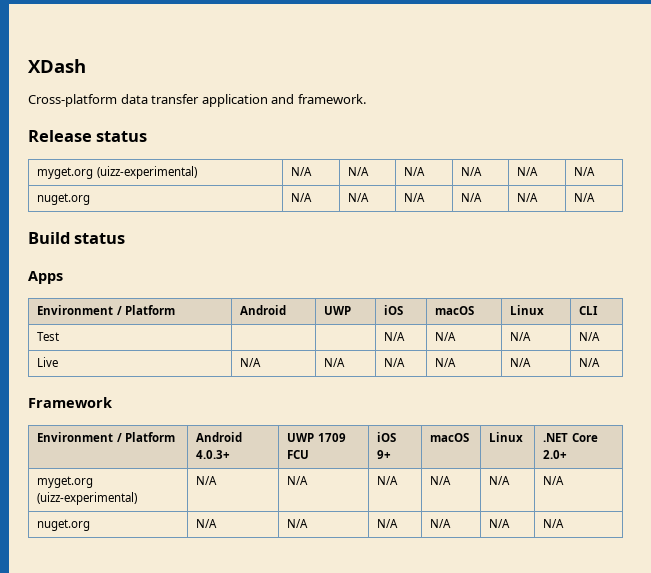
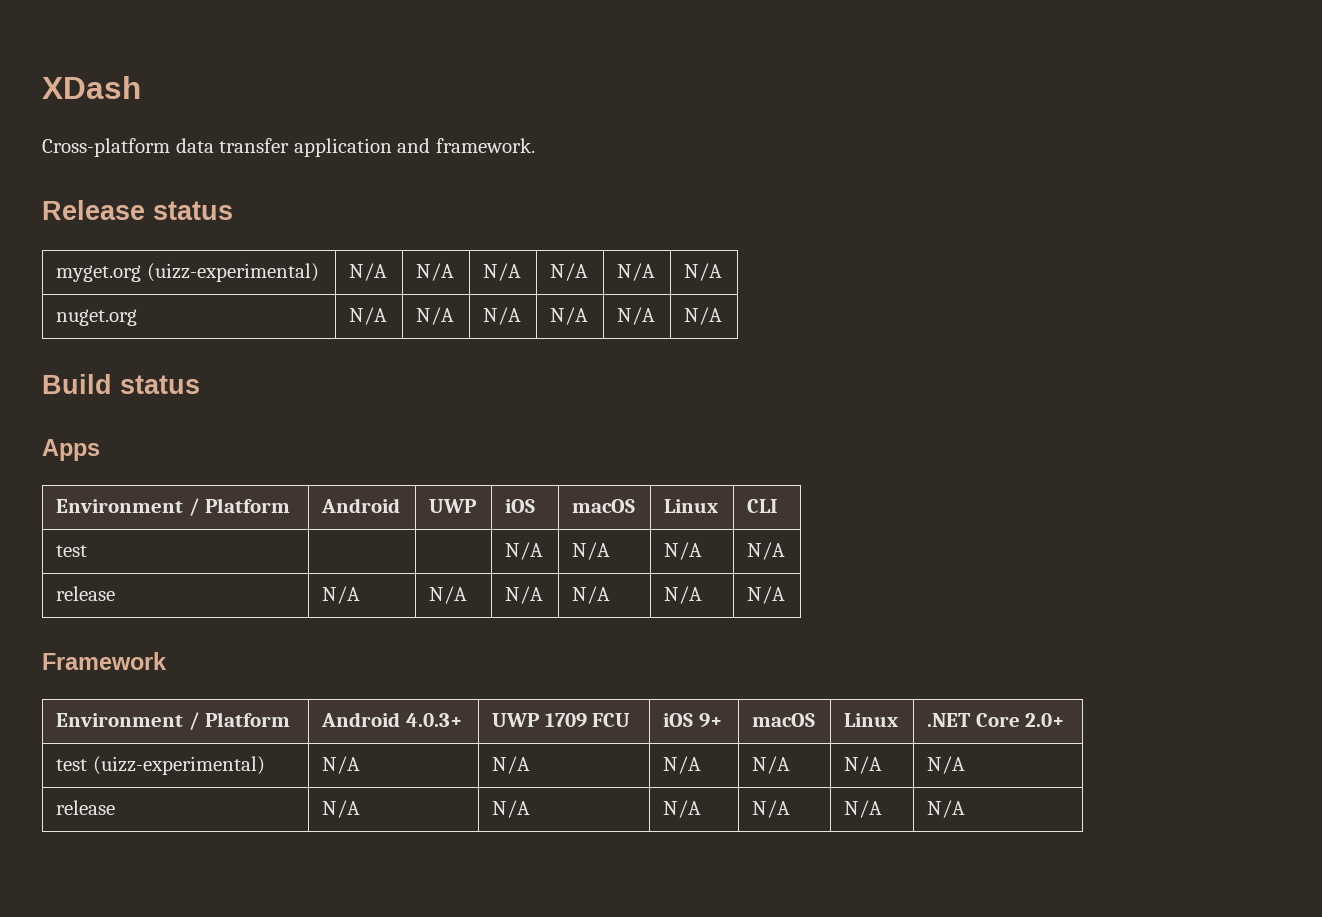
- Test | | | N/A | N/A | N/A | N/A
- Live | N/A | N/A | N/A | N/A | N/A | N/A
+ test | | | N/A | N/A | N/A | N/A
+ release | N/A | N/A | N/A | N/A | N/A | N/A
  Environment / Platform | Android 4.0.3+ | UWP 1709 FCU | iOS 9+ | macOS | Linux | .NET Core 2.0+
- myget.org (uizz-experimental) | N/A | N/A | N/A | N/A | N/A | N/A
- nuget.org | N/A | N/A | N/A | N/A | N/A | N/A
+ test (uizz-experimental) | N/A | N/A | N/A | N/A | N/A | N/A
+ release | N/A | N/A | N/A | N/A | N/A | N/A

